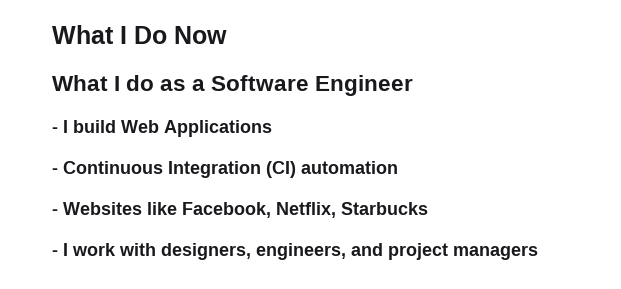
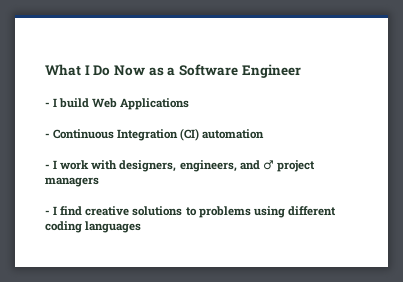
- What I Do Now
- What I do as a Software Engineer
+ What I Do Now as a Software Engineer
- - Websites like Facebook, Netflix, Starbucks
- - I work with designers, engineers, and project managers
+ - I work with designers, engineers, and ♂ project managers
+ - I find creative solutions to problems using different coding languages

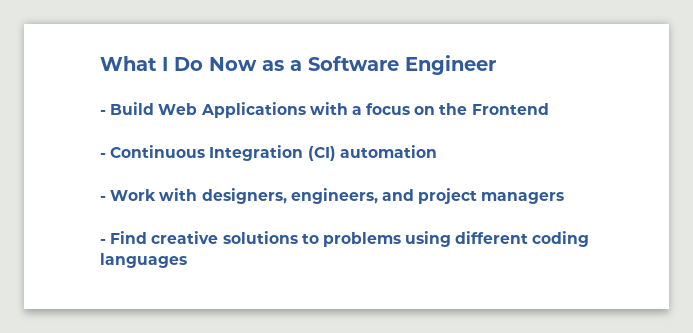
- - I build Web Applications
+ - Build Web Applications with a focus on the Frontend
- - I work with designers, engineers, and ♂ project managers
+ - Work with designers, engineers, and project managers
- - I find creative solutions to problems using different coding languages
+ - Find creative solutions to problems using different coding languages

